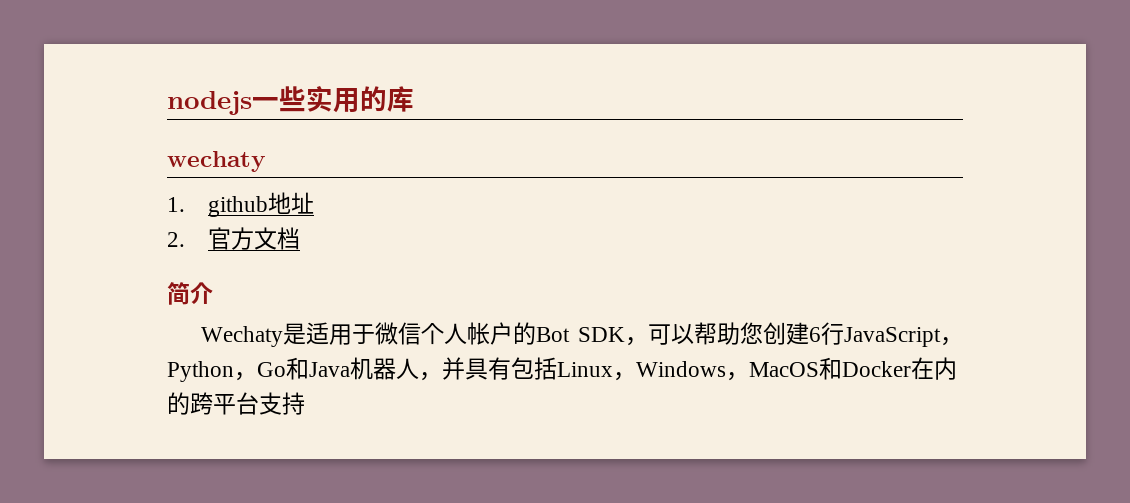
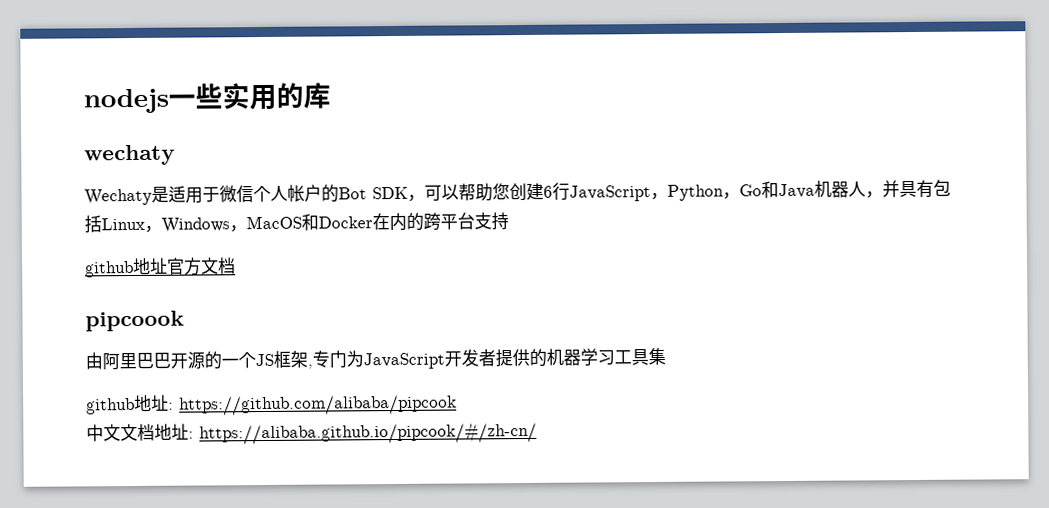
- 1. github地址
- 2.官方文档
- 简介
+ github地址官方文档
+ pipcoook
+ 由阿里巴巴开源的一个JS框架,专门为JavaScript开发者提供的机器学习工具集
+ github地址: https://github.com/alibaba/pipcook
+ 中文文档地址: https://alibaba.github.io/pipcook/#/zh-cn/

